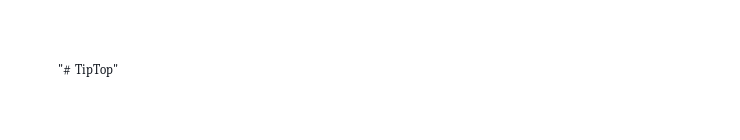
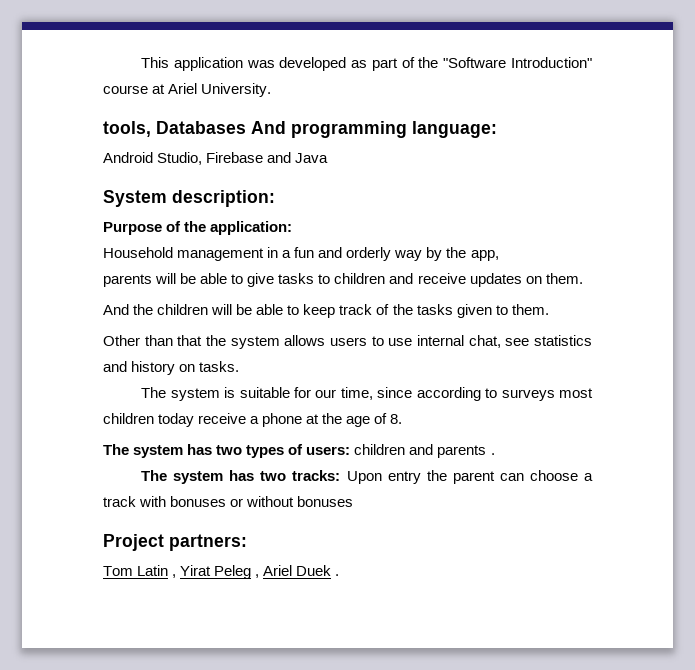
- "# TipTop"
+ This application was developed as part of the "Software Introduction" course at Ariel University.
+ tools, Databases And programming language:
+ Android Studio, Firebase and Java
+ System description:
+ Purpose of the application:
+ Household management in a fun and orderly way by the app,
+ parents will be able to give tasks to children and receive updates on them.
+ And the children will be able to keep track of the tasks given to them.
+ Other than that the system allows users to use internal chat, see statistics and history on tasks.
+ The system is suitable for our time, since according to surveys most children today receive a phone at the age of 8.
+ The system has two types of users: children and parents .
+ The system has two tracks: Upon entry the parent can choose a track with bonuses or without bonuses
+ Project partners:
+ Tom Latin , Yirat Peleg , Ariel Duek .

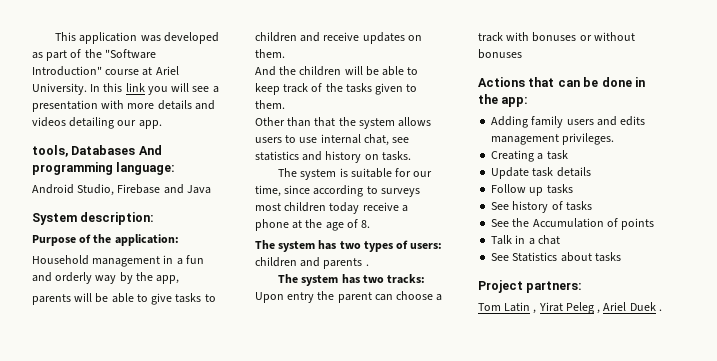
+ In this link you will see a presentation with more details and videos detailing our app.
+ Actions that can be done in the app:
+ Adding family users and edits management privileges.
+ Creating a task
+ Update task details
+ Follow up tasks
+ See history of tasks
+ See the Accumulation of points
+ Talk in a chat
+ See Statistics about tasks

